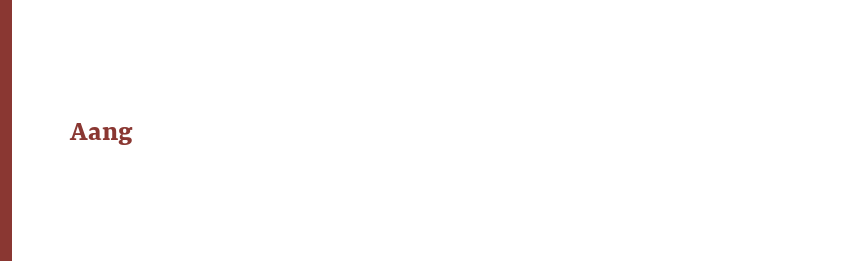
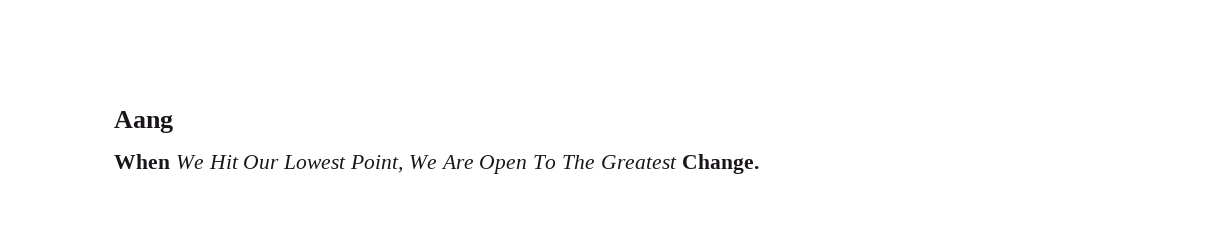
+ When We Hit Our Lowest Point, We Are Open To The Greatest Change.

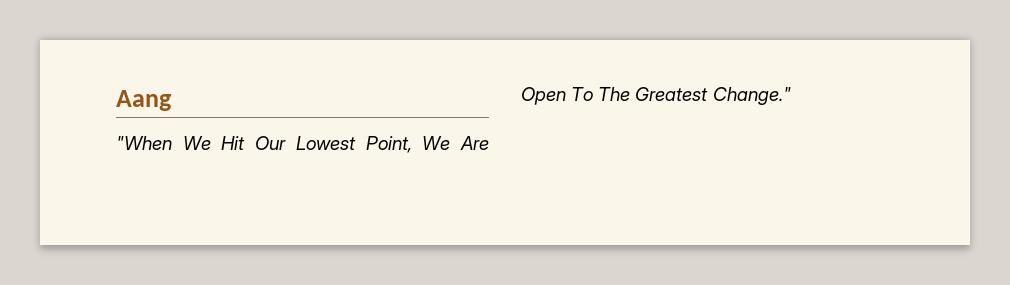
- When We Hit Our Lowest Point, We Are Open To The Greatest Change.
+ "When We Hit Our Lowest Point, We Are Open To The Greatest Change."

